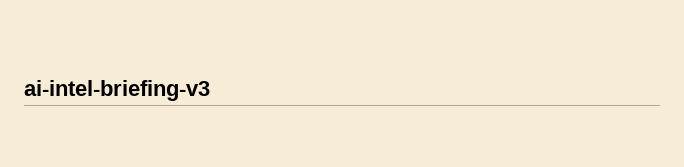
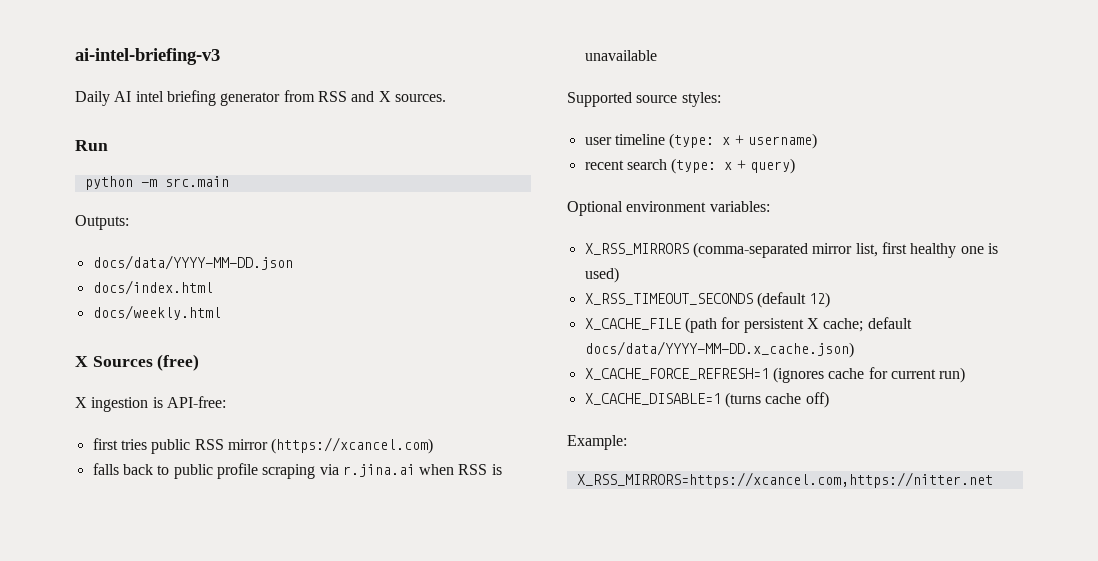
+ Daily AI intel briefing generator from RSS and X sources.
+ Run
+ python -m src.main
+ Outputs:
+ docs/data/YYYY-MM-DD.json
+ docs/index.html
+ docs/weekly.html
+ X Sources (free)
+ X ingestion is API-free:
+ first tries public RSS mirror (https://xcancel.com)
+ falls back to public profile scraping via r.jina.ai when RSS is unavailable
+ Supported source styles:
+ user timeline (type: x + username)
+ recent search (type: x + query)
+ Optional environment variables:
+ X_RSS_MIRRORS (comma-separated mirror list, first healthy one is used)
+ X_RSS_TIMEOUT_SECONDS (default 12)
+ X_CACHE_FILE (path for persistent X cache; default docs/data/YYYY-MM-DD.x_cache.json)
+ X_CACHE_FORCE_REFRESH=1 (ignores cache for current run)
+ X_CACHE_DISABLE=1 (turns cache off)
+ Example:
+ X_RSS_MIRRORS=https://xcancel.com,https://nitter.net

